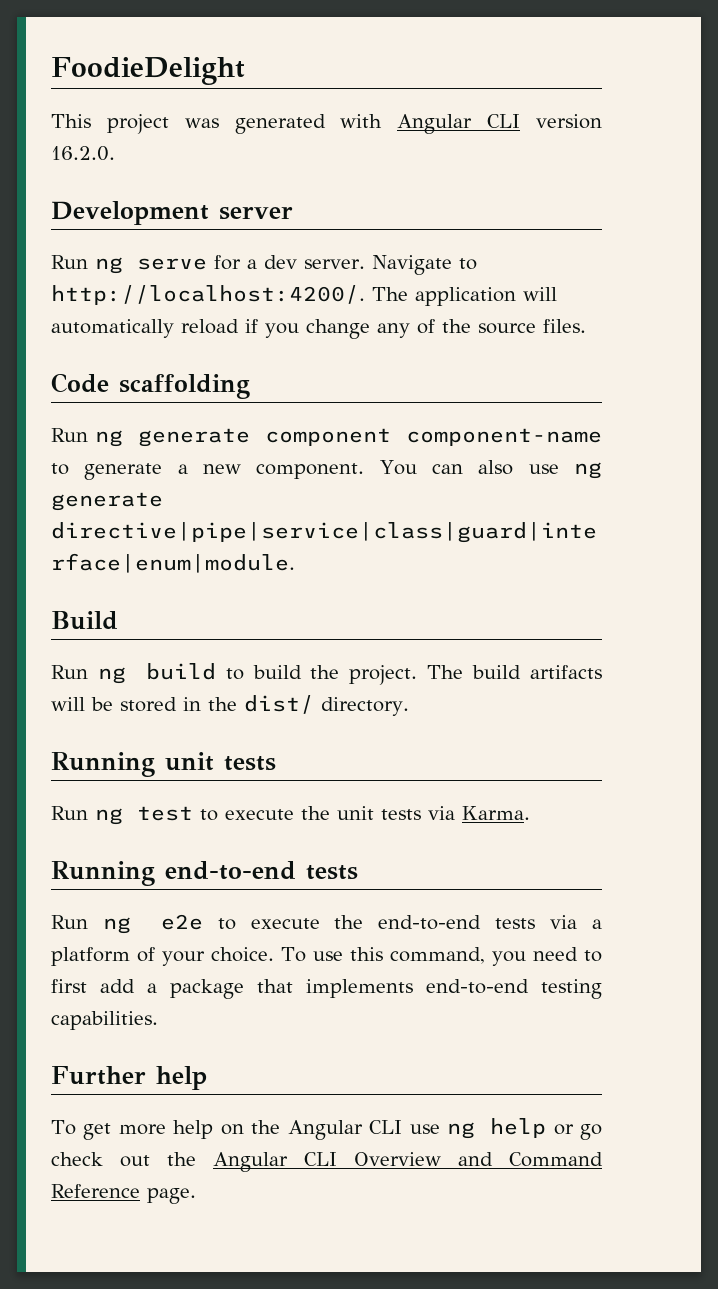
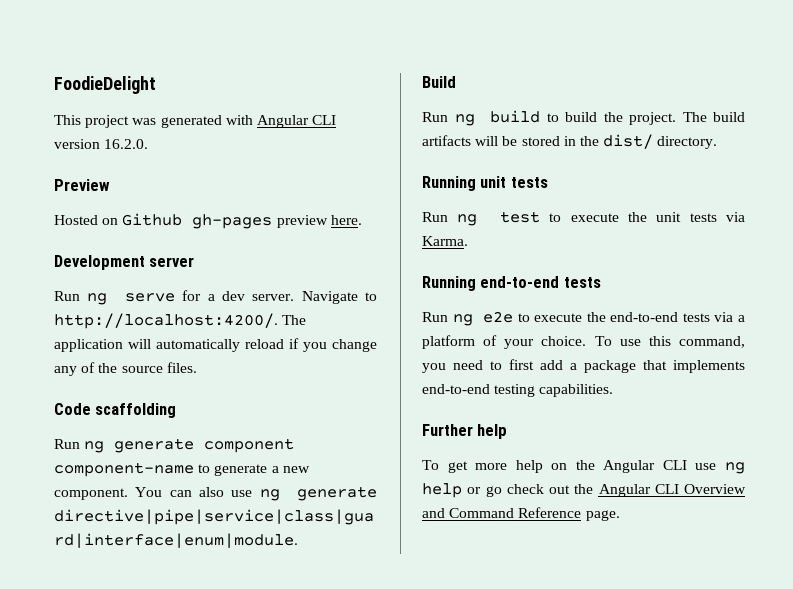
+ Preview
+ Hosted on Github gh-pages preview here.

